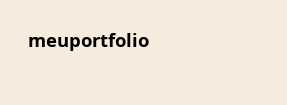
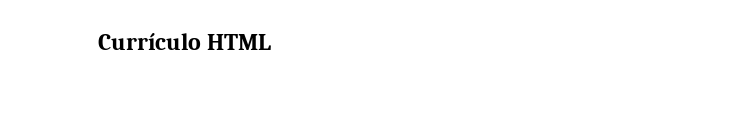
- meuportfolio
+ Currículo HTML

